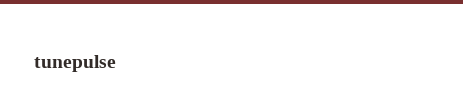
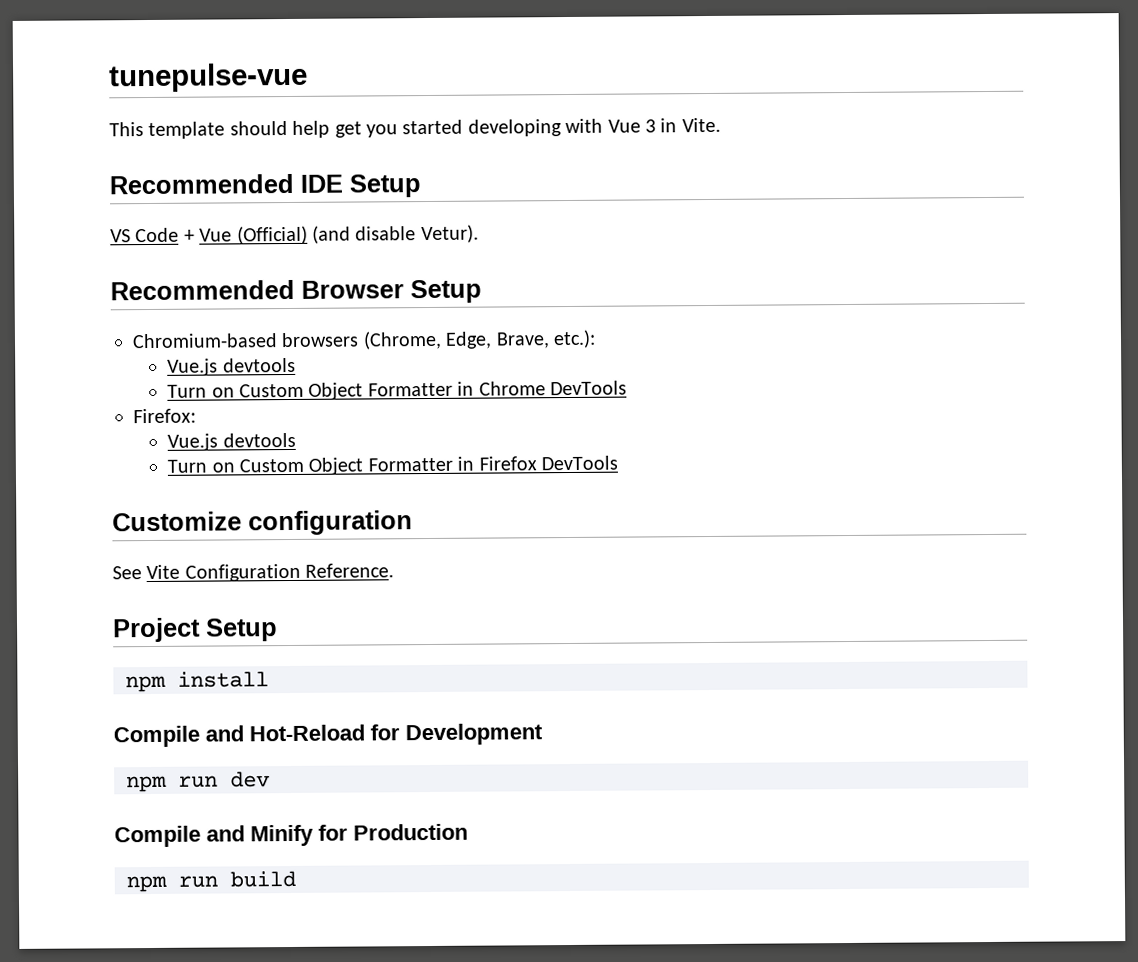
- tunepulse
+ tunepulse-vue
+ This template should help get you started developing with Vue 3 in Vite.
+ Recommended IDE Setup
+ VS Code + Vue (Official) (and disable Vetur).
+ Recommended Browser Setup
+ Chromium-based browsers (Chrome, Edge, Brave, etc.):
+ Vue.js devtools
+ Turn on Custom Object Formatter in Chrome DevTools
+ Firefox:
+ Vue.js devtools
+ Turn on Custom Object Formatter in Firefox DevTools
+ Customize configuration
+ See Vite Configuration Reference.
+ Project Setup
+ npm install
+ Compile and Hot-Reload for Development
+ npm run dev
+ Compile and Minify for Production
+ npm run build

